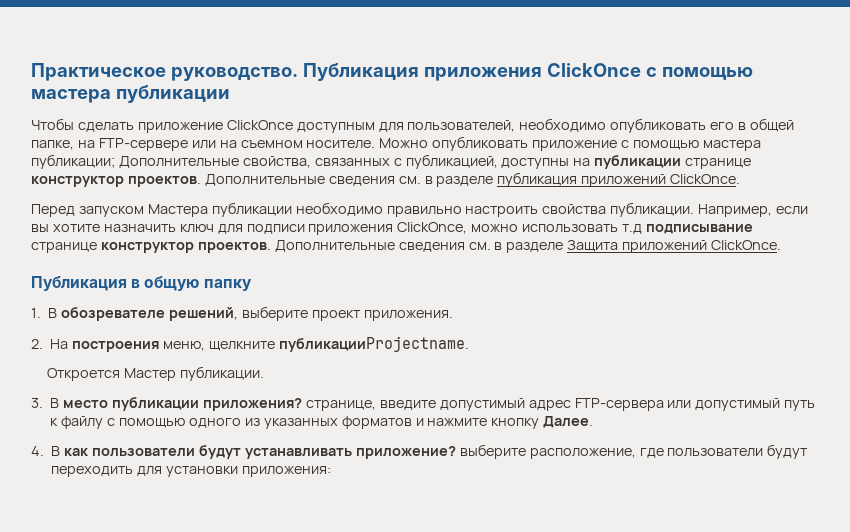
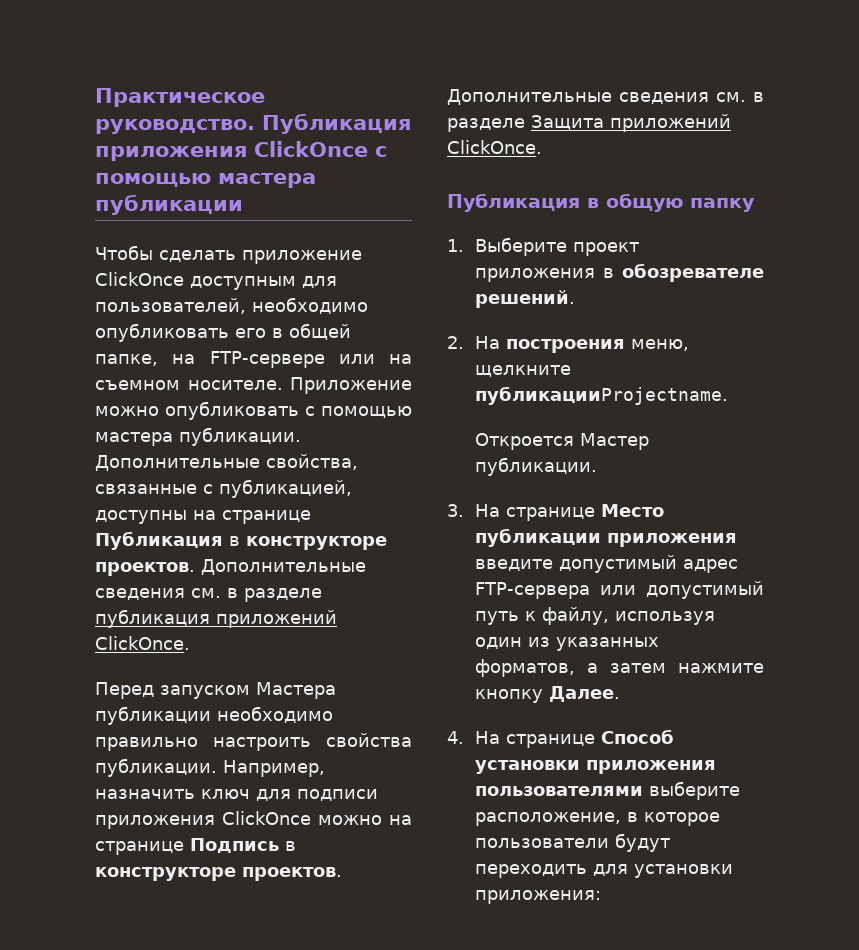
- Можно опубликовать приложение с помощью мастера публикации; Дополнительные свойства, связанных с публикацией, доступны на публикации странице конструктор проектов.
+ Приложение можно опубликовать с помощью мастера публикации. Дополнительные свойства, связанные с публикацией, доступны на странице Публикация в конструкторе проектов.
- Например, если вы хотите назначить ключ для подписи приложения ClickOnce, можно использовать т.д подписывание странице конструктор проектов.
+ Например, назначить ключ для подписи приложения ClickOnce можно на странице Подпись в конструкторе проектов.
- 1. В обозревателе решений, выберите проект приложения.
+ 1. Выберите проект приложения в обозревателе решений.
- 3. В место публикации приложения? странице, введите допустимый адрес FTP-сервера или допустимый путь к файлу с помощью одного из указанных форматов и нажмите кнопку Далее.
- 4. В как пользователи будут устанавливать приложение? выберите расположение, где пользователи будут переходить для установки приложения:
+ 3. На странице Место публикации приложения введите допустимый адрес FTP-сервера или допустимый путь к файлу, используя один из указанных форматов, а затем нажмите кнопку Далее.
+ 4. На странице Способ установки приложения пользователями выберите расположение, в которое пользователи будут переходить для установки приложения:

